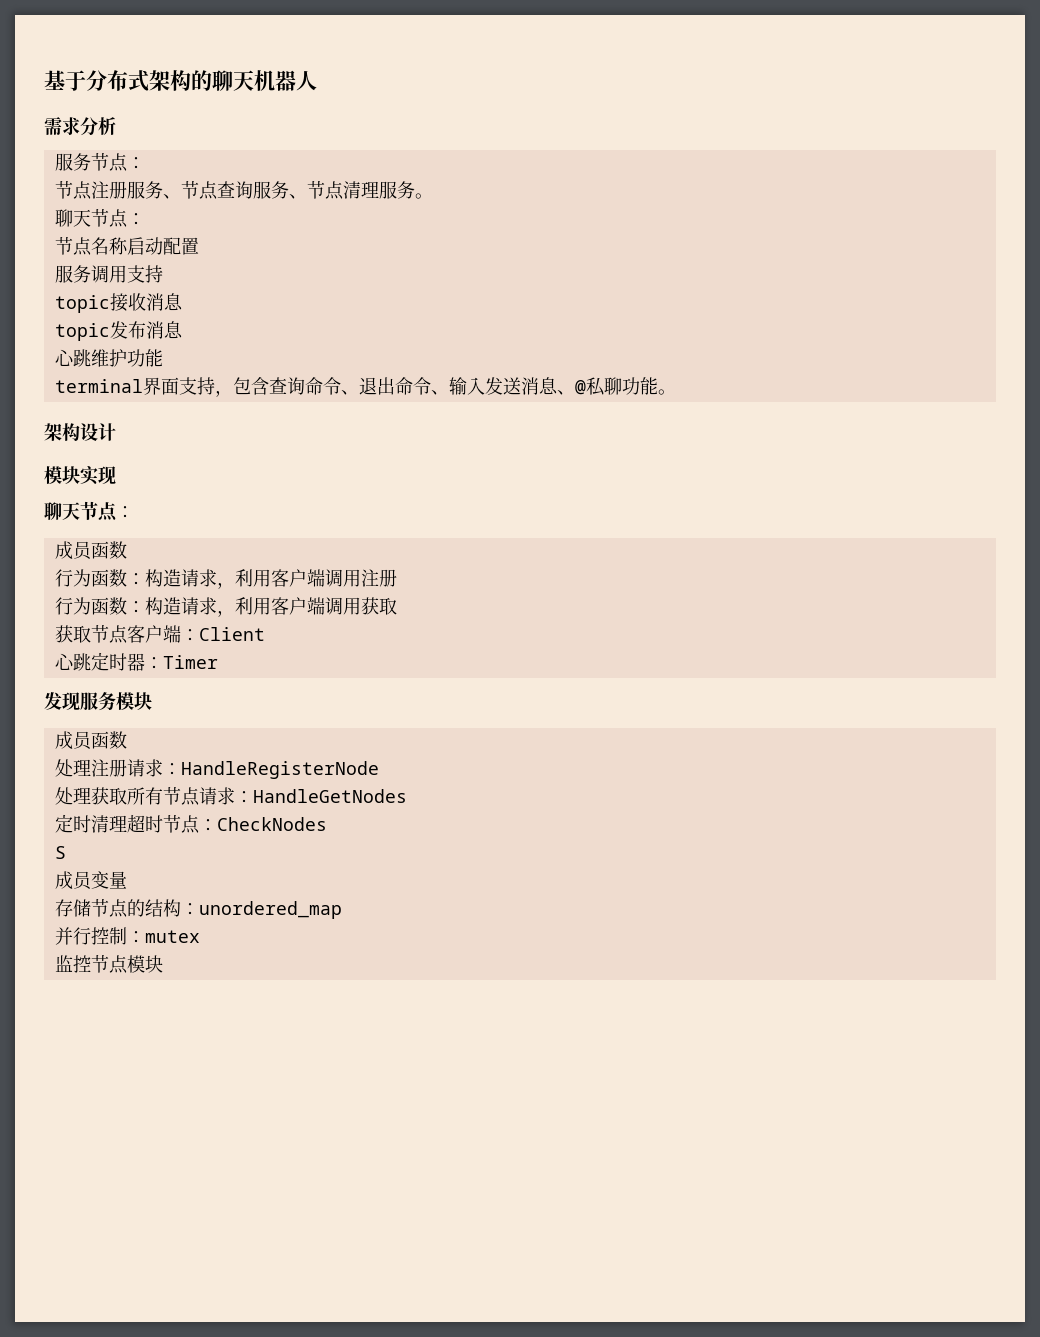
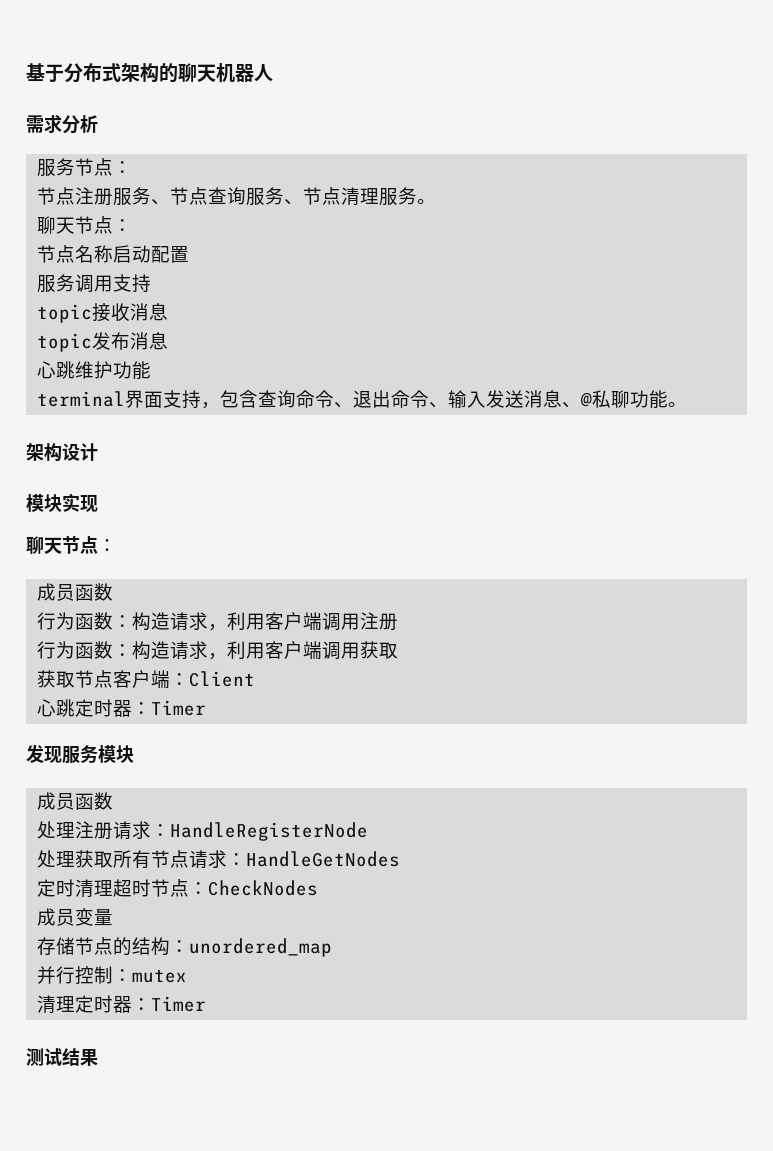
- S
- 监控节点模块
+ 清理定时器：Timer
+ 测试结果

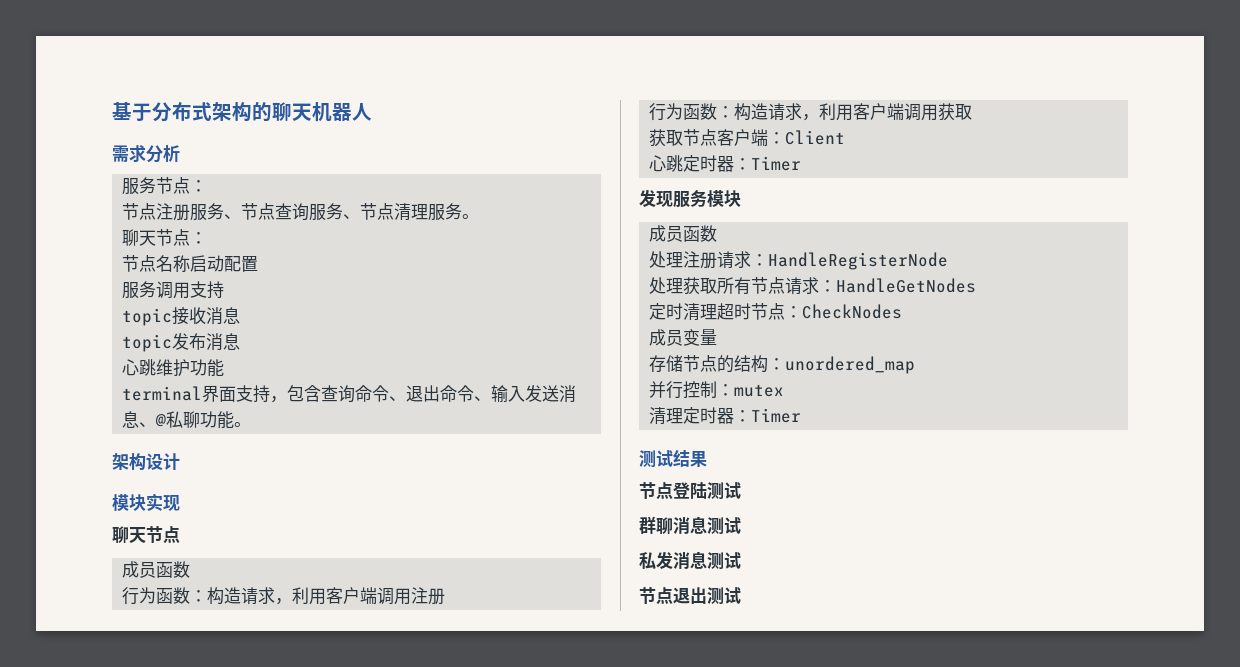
  模块实现
- 聊天节点：
+ 聊天节点
+ 节点登陆测试
+ 群聊消息测试
+ 私发消息测试
+ 节点退出测试

